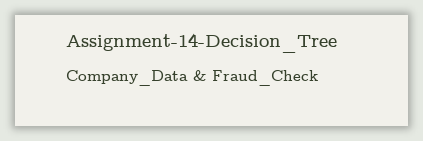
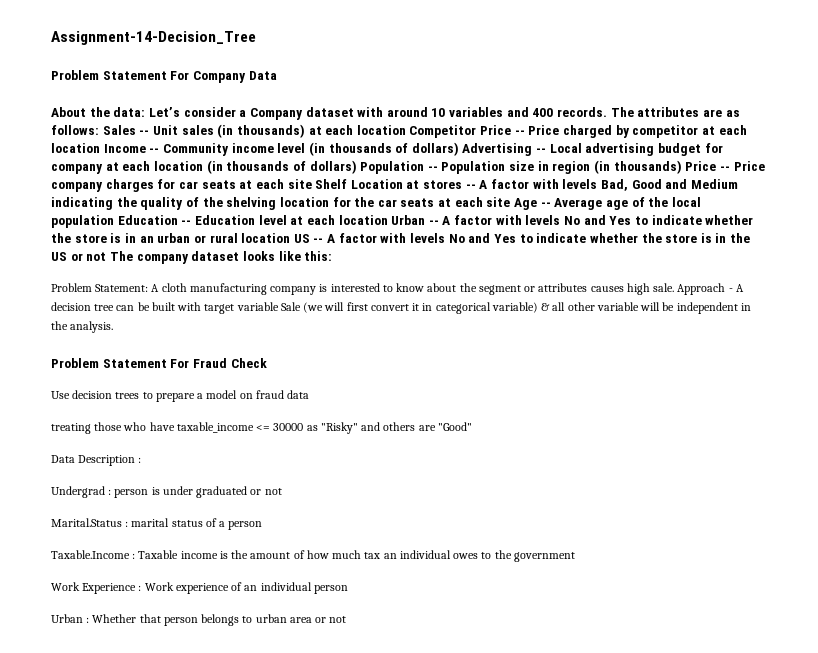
- Company_Data & Fraud_Check
+ Problem Statement For Company Data
+ About the data: Let’s consider a Company dataset with around 10 variables and 400 records. The attributes are as follows: Sales -- Unit sales (in thousands) at each location Competitor Price -- Price charged by competitor at each location Income -- Community income level (in thousands of dollars) Advertising -- Local advertising budget for company at each location (in thousands of dollars) Population -- Population size in region (in thousands) Price -- Price company charges for car seats at each site Shelf Location at stores -- A factor with levels Bad, Good and Medium indicating the quality of the shelving location for the car seats at each site Age -- Average age of the local population Education -- Education level at each location Urban -- A factor with levels No and Yes to indicate whether the store is in an urban or rural location US -- A factor with levels No and Yes to indicate whether the store is in the US or not The company dataset looks like this:
+ Problem Statement: A cloth manufacturing company is interested to know about the segment or attributes causes high sale. Approach - A decision tree can be built with target variable Sale (we will first convert it in categorical variable) & all other variable will be independent in the analysis.
+ Problem Statement For Fraud Check
+ Use decision trees to prepare a model on fraud data
+ treating those who have taxable_income <= 30000 as "Risky" and others are "Good"
+ Data Description :
+ Undergrad : person is under graduated or not
+ Marital.Status : marital status of a person
+ Taxable.Income : Taxable income is the amount of how much tax an individual owes to the government
+ Work Experience : Work experience of an individual person
+ Urban : Whether that person belongs to urban area or not

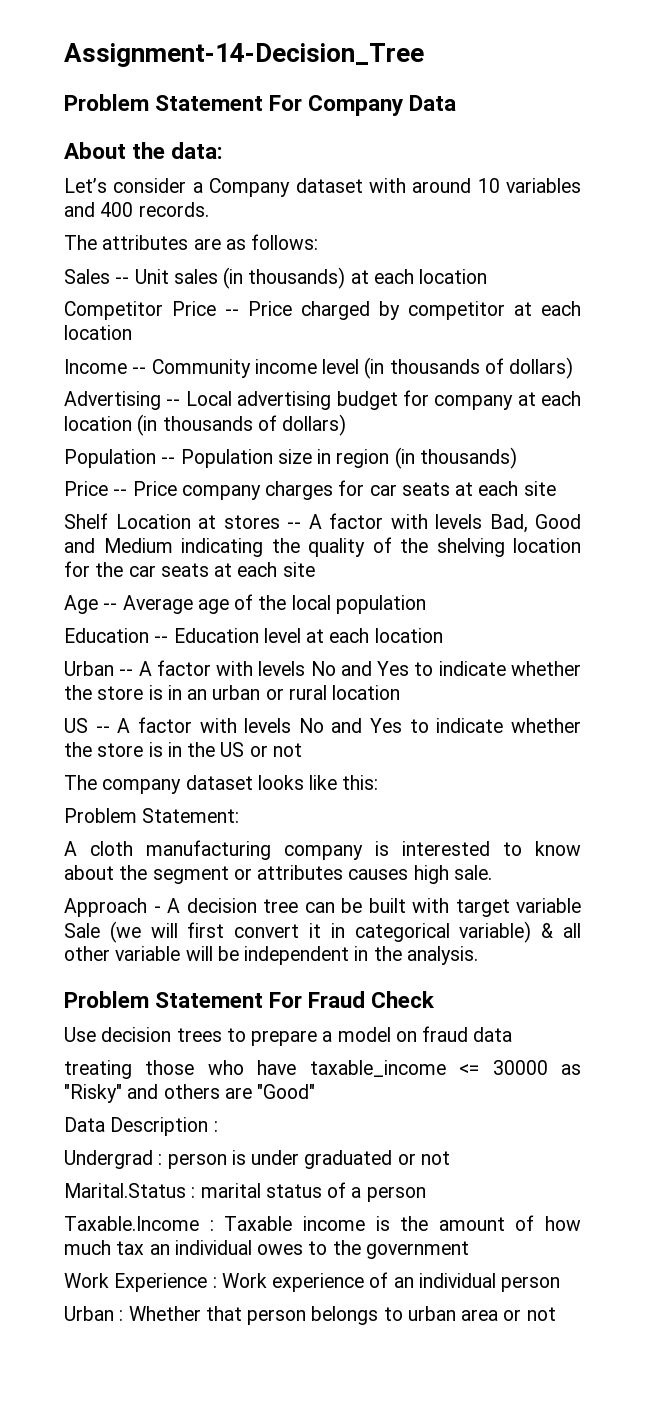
- About the data: Let’s consider a Company dataset with around 10 variables and 400 records. The attributes are as follows: Sales -- Unit sales (in thousands) at each location Competitor Price -- Price charged by competitor at each location Income -- Community income level (in thousands of dollars) Advertising -- Local advertising budget for company at each location (in thousands of dollars) Population -- Population size in region (in thousands) Price -- Price company charges for car seats at each site Shelf Location at stores -- A factor with levels Bad, Good and Medium indicating the quality of the shelving location for the car seats at each site Age -- Average age of the local population Education -- Education level at each location Urban -- A factor with levels No and Yes to indicate whether the store is in an urban or rural location US -- A factor with levels No and Yes to indicate whether the store is in the US or not The company dataset looks like this:
+ About the data:
+ Let’s consider a Company dataset with around 10 variables and 400 records.
+ The attributes are as follows:
+ Sales -- Unit sales (in thousands) at each location
+ Competitor Price -- Price charged by competitor at each location
+ Income -- Community income level (in thousands of dollars)
+ Advertising -- Local advertising budget for company at each location (in thousands of dollars)
+ Population -- Population size in region (in thousands)
+ Price -- Price company charges for car seats at each site
+ Shelf Location at stores -- A factor with levels Bad, Good and Medium indicating the quality of the shelving location for the car seats at each site
+ Age -- Average age of the local population
+ Education -- Education level at each location
+ Urban -- A factor with levels No and Yes to indicate whether the store is in an urban or rural location
+ US -- A factor with levels No and Yes to indicate whether the store is in the US or not
+ The company dataset looks like this:
- Problem Statement: A cloth manufacturing company is interested to know about the segment or attributes causes high sale. Approach - A decision tree can be built with target variable Sale (we will first convert it in categorical variable) & all other variable will be independent in the analysis.
+ Problem Statement:
+ A cloth manufacturing company is interested to know about the segment or attributes causes high sale.
+ Approach - A decision tree can be built with target variable Sale (we will first convert it in categorical variable) & all other variable will be independent in the analysis.

